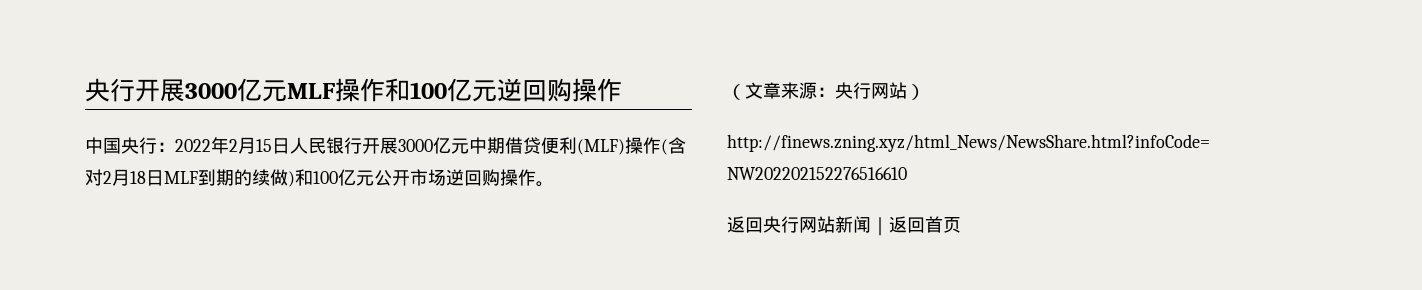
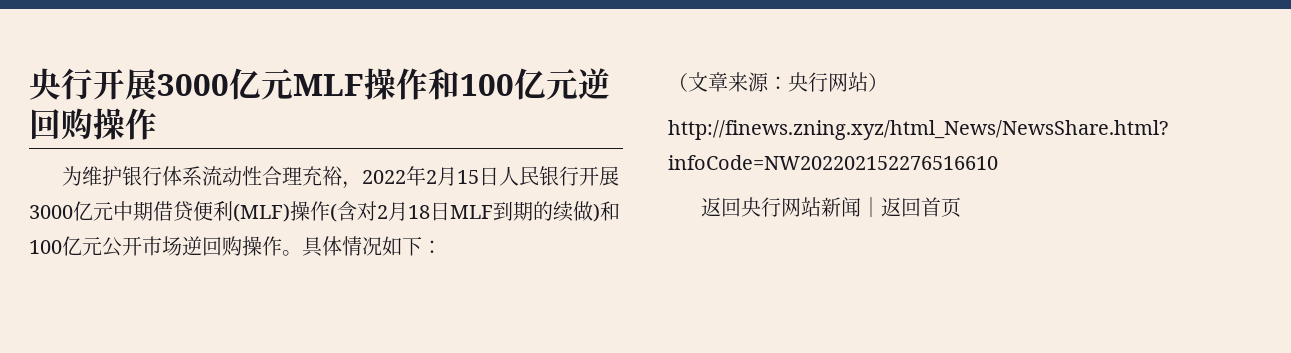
- 中国央行：2022年2月15日人民银行开展3000亿元中期借贷便利(MLF)操作(含对2月18日MLF到期的续做)和100亿元公开市场逆回购操作。
+ 为维护银行体系流动性合理充裕，2022年2月15日人民银行开展3000亿元中期借贷便利(MLF)操作(含对2月18日MLF到期的续做)和100亿元公开市场逆回购操作。具体情况如下：

